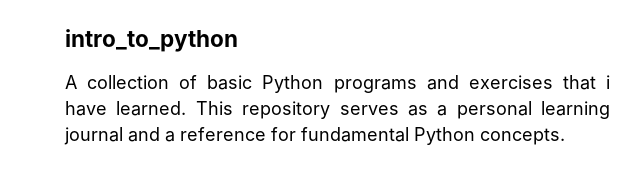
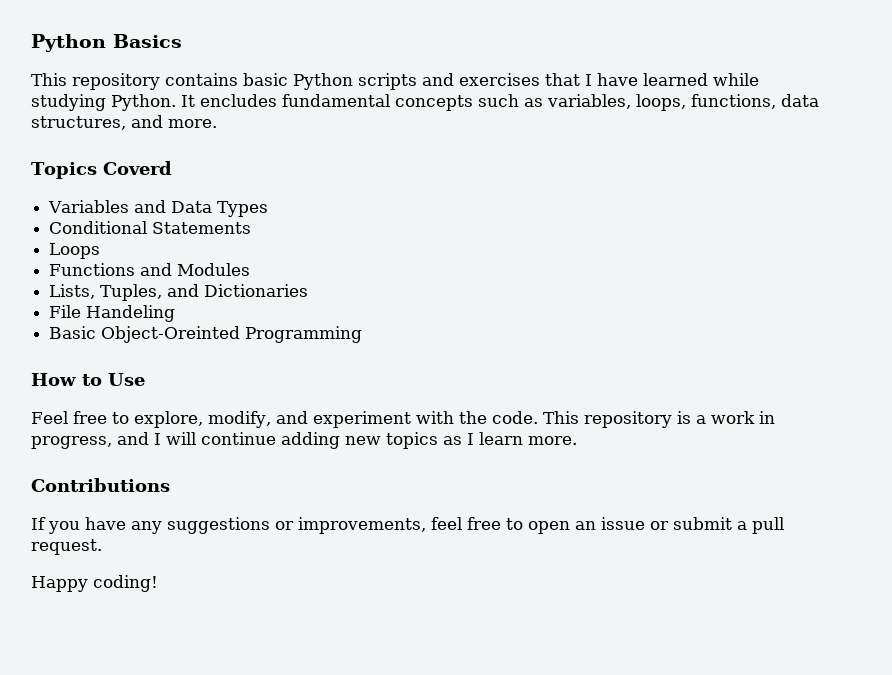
- intro_to_python
- A collection of basic Python programs and exercises that i have learned. This repository serves as a personal learning journal and a reference for fundamental Python concepts.
+ Python Basics
+ This repository contains basic Python scripts and exercises that I have learned while studying Python. It encludes fundamental concepts such as variables, loops, functions, data structures, and more.
+ Topics Coverd
+ Variables and Data Types
+ Conditional Statements
+ Loops
+ Functions and Modules
+ Lists, Tuples, and Dictionaries
+ File Handeling
+ Basic Object-Oreinted Programming
+ How to Use
+ Feel free to explore, modify, and experiment with the code. This repository is a work in progress, and I will continue adding new topics as I learn more.
+ Contributions
+ If you have any suggestions or improvements, feel free to open an issue or submit a pull request.
+ Happy coding!

